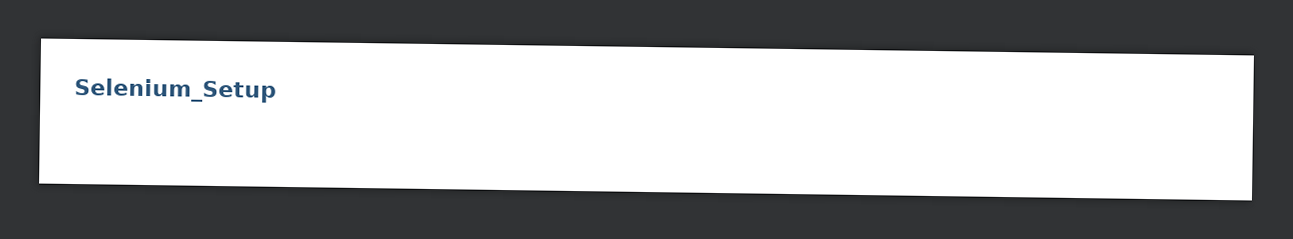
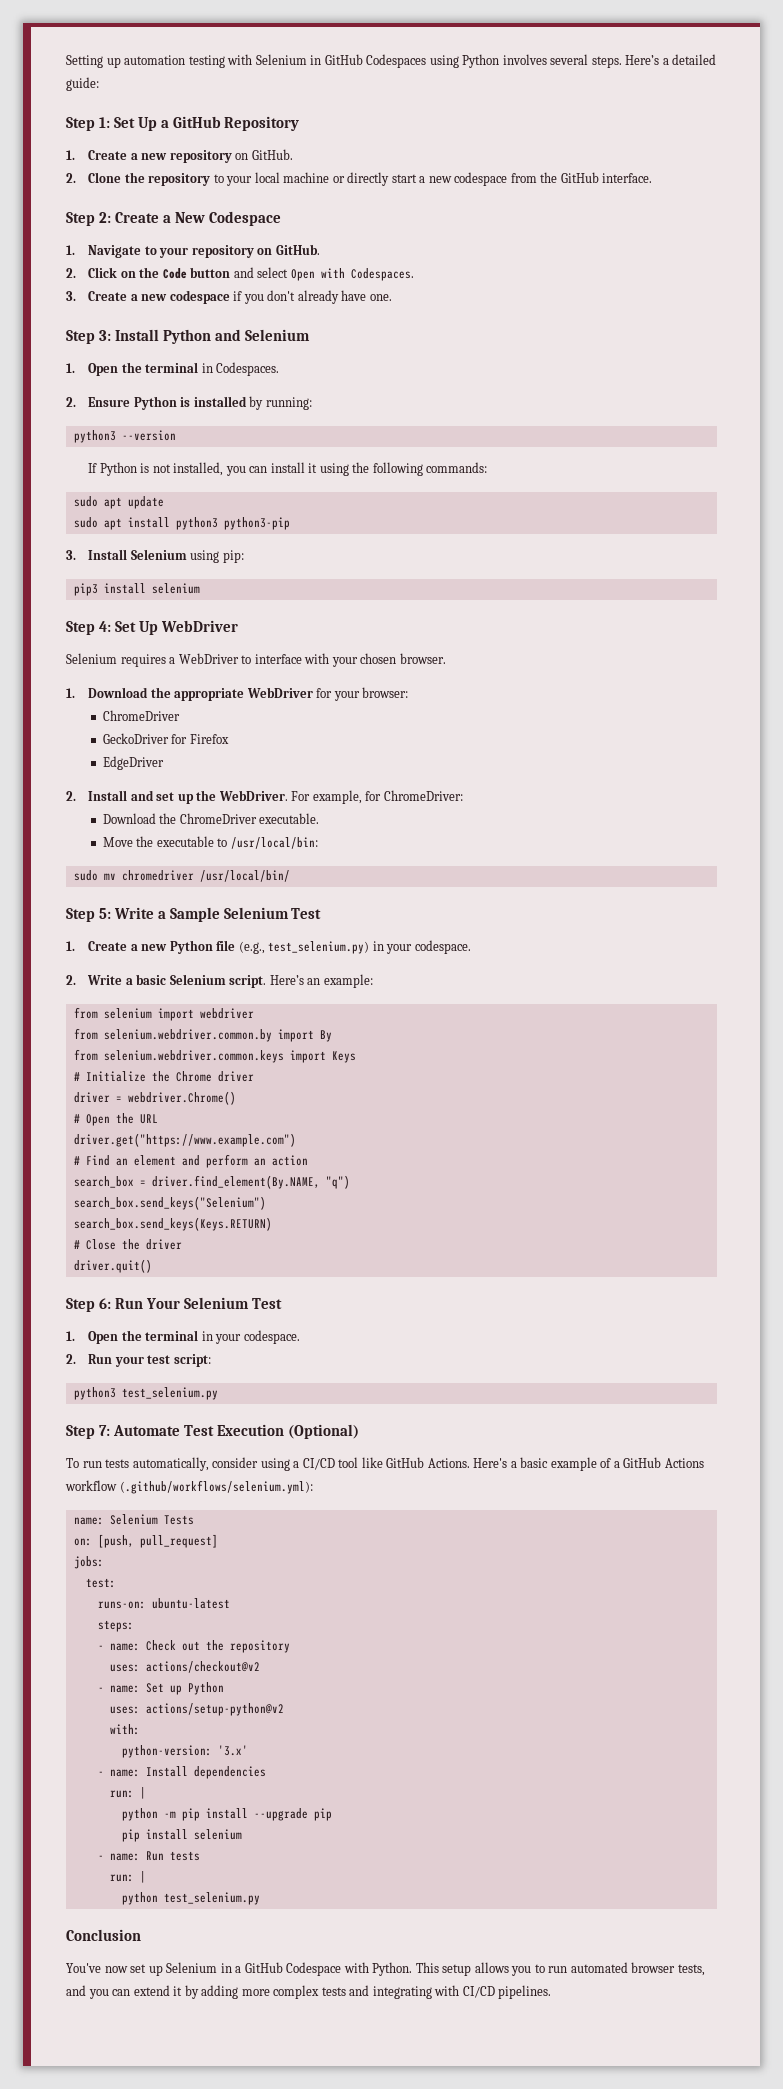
- Selenium_Setup
+ Setting up automation testing with Selenium in GitHub Codespaces using Python involves several steps. Here’s a detailed guide:
+ Step 1: Set Up a GitHub Repository
+ 1. Create a new repository on GitHub.
+ 2. Clone the repository to your local machine or directly start a new codespace from the GitHub interface.
+ Step 2: Create a New Codespace
+ 1. Navigate to your repository on GitHub.
+ 2. Click on the Code button and select Open with Codespaces.
+ 3. Create a new codespace if you don't already have one.
+ Step 3: Install Python and Selenium
+ 1. Open the terminal in Codespaces.
+ 2. Ensure Python is installed by running:
+ python3 --version
+ If Python is not installed, you can install it using the following commands:
+ sudo apt update
+ sudo apt install python3 python3-pip
+ 3. Install Selenium using pip:
+ pip3 install selenium
+ Step 4: Set Up WebDriver
+ Selenium requires a WebDriver to interface with your chosen browser.
+ 1. Download the appropriate WebDriver for your browser:
+ ChromeDriver
+ GeckoDriver for Firefox
+ EdgeDriver
+ 2. Install and set up the WebDriver. For example, for ChromeDriver:
+ Download the ChromeDriver executable.
+ Move the executable to /usr/local/bin:
+ sudo mv chromedriver /usr/local/bin/
+ Step 5: Write a Sample Selenium Test
+ 1. Create a new Python file (e.g., test_selenium.py) in your codespace.
+ 2. Write a basic Selenium script. Here’s an example:
+ from selenium import webdriver
+ from selenium.webdriver.common.by import By
+ from selenium.webdriver.common.keys import Keys
+ # Initialize the Chrome driver
+ driver = webdriver.Chrome()
+ # Open the URL
+ driver.get("https://www.example.com")
+ # Find an element and perform an action
+ search_box = driver.find_element(By.NAME, "q")
+ search_box.send_keys("Selenium")
+ search_box.send_keys(Keys.RETURN)
+ # Close the driver
+ driver.quit()
+ Step 6: Run Your Selenium Test
+ 1. Open the terminal in your codespace.
+ 2. Run your test script:
+ python3 test_selenium.py
+ Step 7: Automate Test Execution (Optional)
+ To run tests automatically, consider using a CI/CD tool like GitHub Actions. Here's a basic example of a GitHub Actions workflow (.github/workflows/selenium.yml):
+ name: Selenium Tests
+ on: [push, pull_request]
+ jobs:
+ test:
+ runs-on: ubuntu-latest
+ steps:
+ - name: Check out the repository
+ uses: actions/checkout@v2
+ - name: Set up Python
+ uses: actions/setup-python@v2
+ with:
+ python-version: '3.x'
+ - name: Install dependencies
+ run: |
+ python -m pip install --upgrade pip
+ pip install selenium
+ - name: Run tests
+ run: |
+ python test_selenium.py
+ Conclusion
+ You've now set up Selenium in a GitHub Codespace with Python. This setup allows you to run automated browser tests, and you can extend it by adding more complex tests and integrating with CI/CD pipelines.

